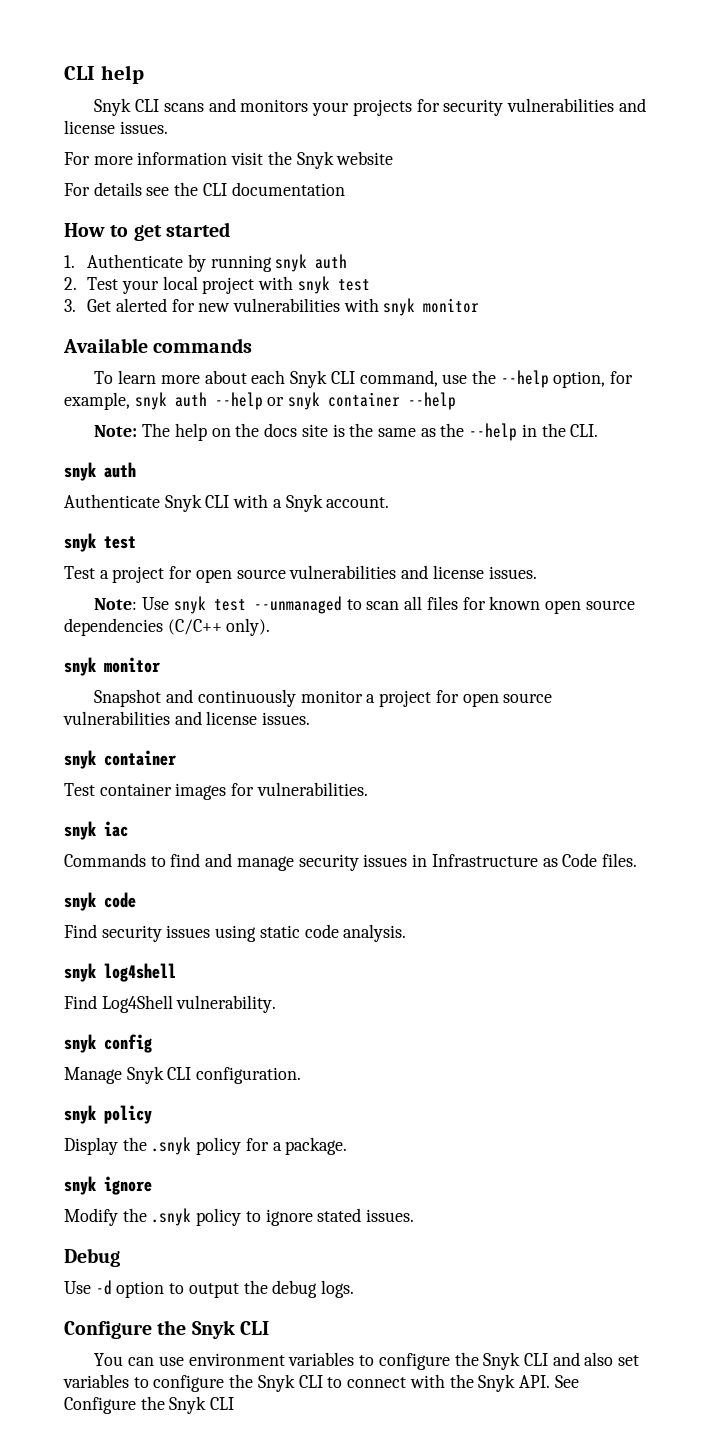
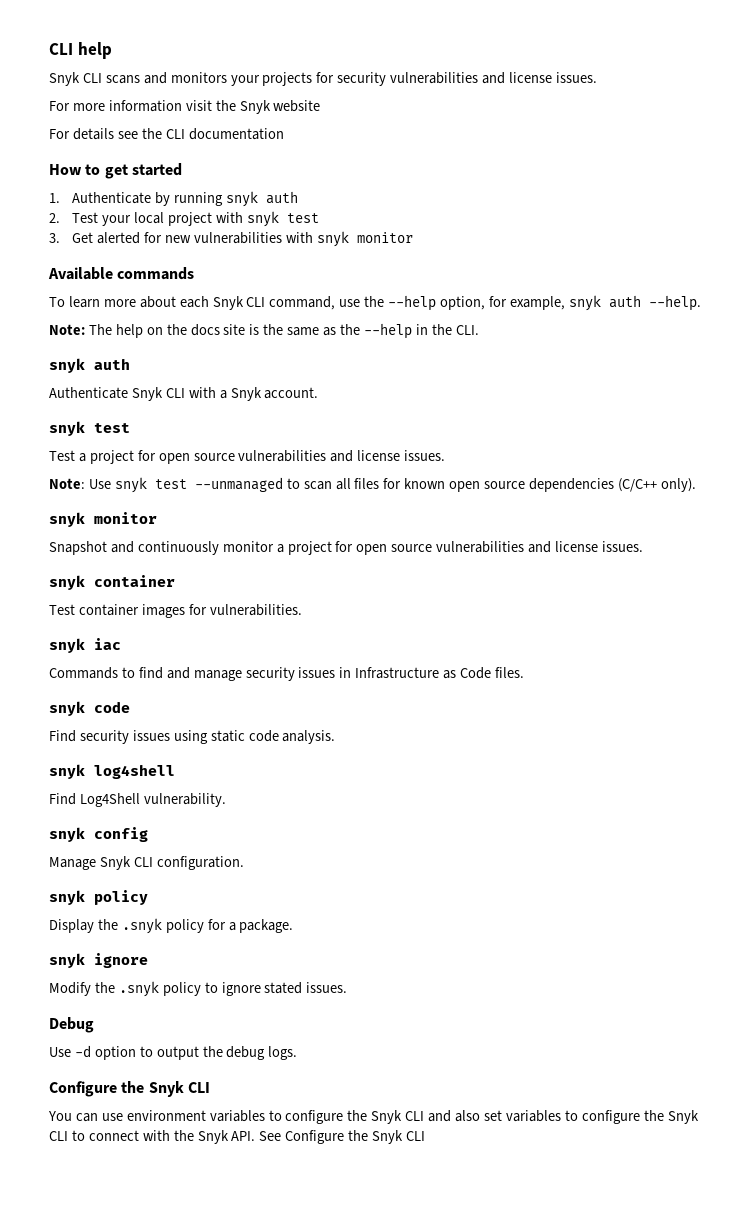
- To learn more about each Snyk CLI command, use the --help option, for example, snyk auth --help or snyk container --help
+ To learn more about each Snyk CLI command, use the --help option, for example, snyk auth --help.

